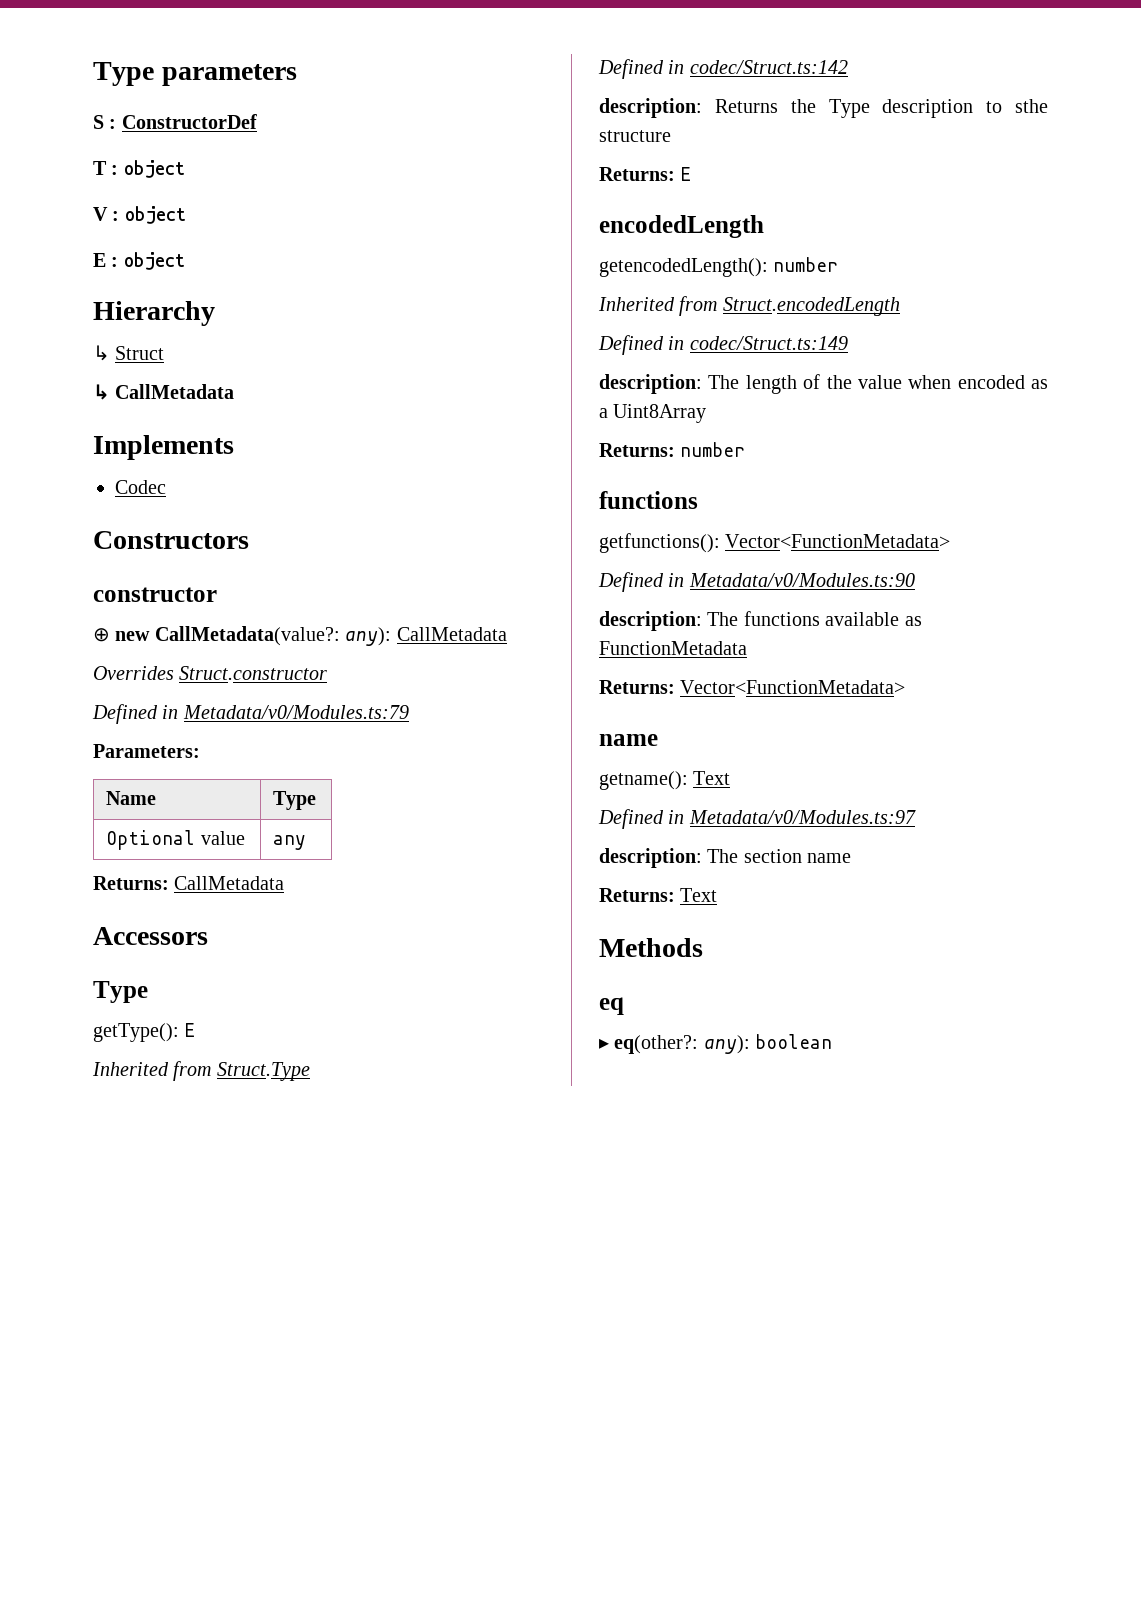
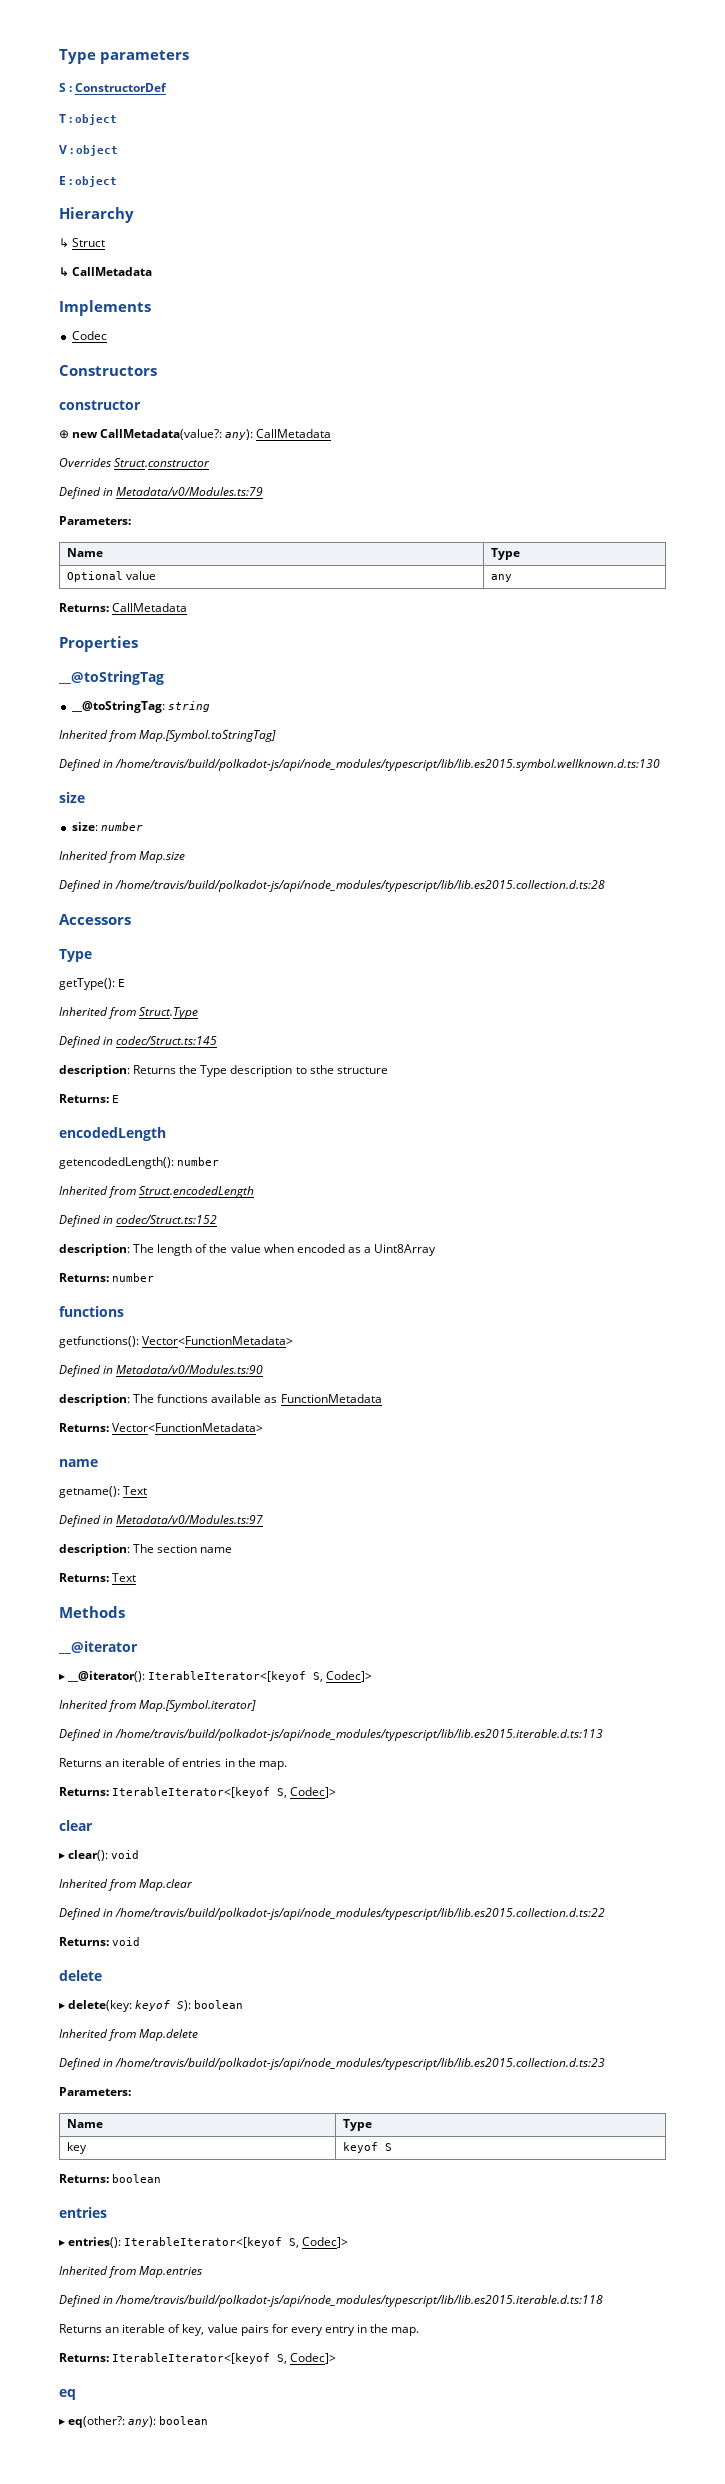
+ Properties
+ __@toStringTag
+ __@toStringTag: string
+ Inherited from Map.[Symbol.toStringTag]
+ Defined in /home/travis/build/polkadot-js/api/node_modules/typescript/lib/lib.es2015.symbol.wellknown.d.ts:130
+ size
+ size: number
+ Inherited from Map.size
+ Defined in /home/travis/build/polkadot-js/api/node_modules/typescript/lib/lib.es2015.collection.d.ts:28
- Defined in codec/Struct.ts:142
+ Defined in codec/Struct.ts:145
- Defined in codec/Struct.ts:149
+ Defined in codec/Struct.ts:152
+ __@iterator
+ ▸ __@iterator(): IterableIterator<[keyof S, Codec]>
+ Inherited from Map.[Symbol.iterator]
+ Defined in /home/travis/build/polkadot-js/api/node_modules/typescript/lib/lib.es2015.iterable.d.ts:113
+ Returns an iterable of entries in the map.
+ Returns: IterableIterator<[keyof S, Codec]>
+ clear
+ ▸ clear(): void
+ Inherited from Map.clear
+ Defined in /home/travis/build/polkadot-js/api/node_modules/typescript/lib/lib.es2015.collection.d.ts:22
+ Returns: void
+ delete
+ ▸ delete(key: keyof S): boolean
+ Inherited from Map.delete
+ Defined in /home/travis/build/polkadot-js/api/node_modules/typescript/lib/lib.es2015.collection.d.ts:23
+ Parameters:
+ Name | Type
+ key | keyof S
+ Returns: boolean
+ entries
+ ▸ entries(): IterableIterator<[keyof S, Codec]>
+ Inherited from Map.entries
+ Defined in /home/travis/build/polkadot-js/api/node_modules/typescript/lib/lib.es2015.iterable.d.ts:118
+ Returns an iterable of key, value pairs for every entry in the map.
+ Returns: IterableIterator<[keyof S, Codec]>

